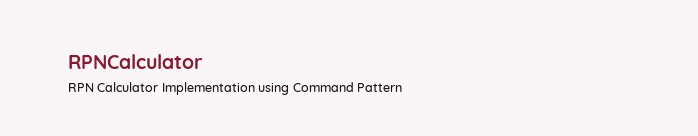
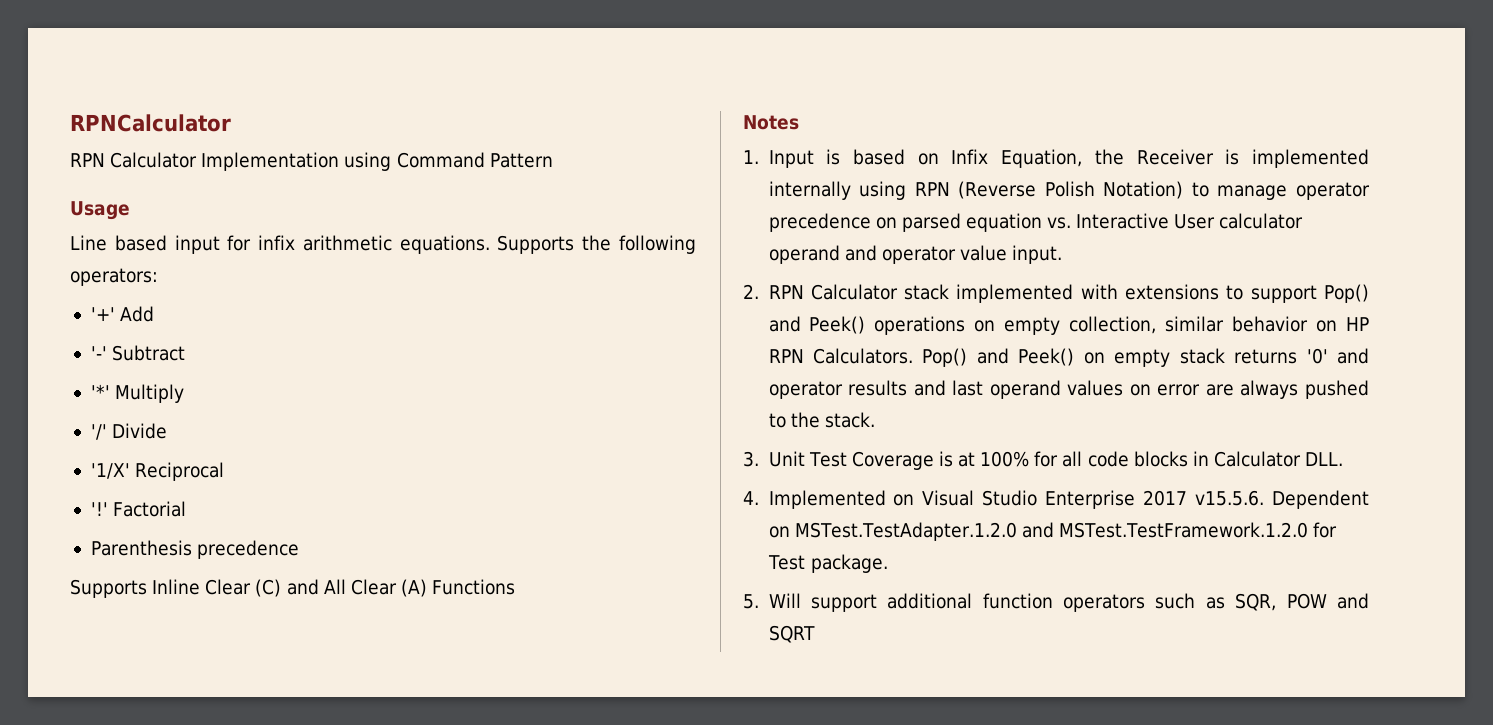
+ Usage
+ Line based input for infix arithmetic equations. Supports the following operators:
+ '+' Add
+ '-' Subtract
+ '*' Multiply
+ '/' Divide
+ '1/X' Reciprocal
+ '!' Factorial
+ Parenthesis precedence
+ Supports Inline Clear (C) and All Clear (A) Functions
+ Notes
+ 1. Input is based on Infix Equation, the Receiver is implemented internally using RPN (Reverse Polish Notation) to manage operator precedence on parsed equation vs. Interactive User calculator operand and operator value input.
+ 2. RPN Calculator stack implemented with extensions to support Pop() and Peek() operations on empty collection, similar behavior on HP RPN Calculators. Pop() and Peek() on empty stack returns '0' and operator results and last operand values on error are always pushed to the stack.
+ 3. Unit Test Coverage is at 100% for all code blocks in Calculator DLL.
+ 4. Implemented on Visual Studio Enterprise 2017 v15.5.6. Dependent on MSTest.TestAdapter.1.2.0 and MSTest.TestFramework.1.2.0 for Test package.
+ 5. Will support additional function operators such as SQR, POW and SQRT

